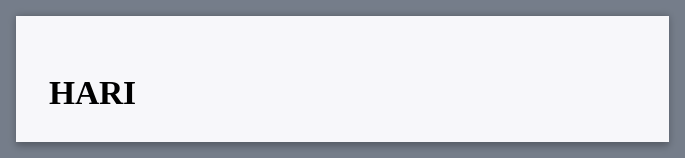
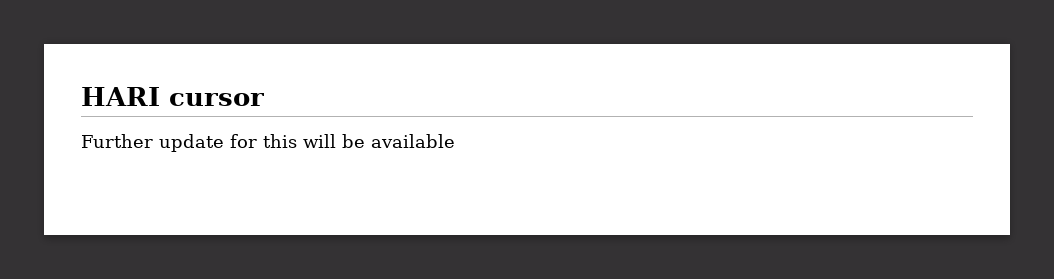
- HARI
+ HARI cursor
+ Further update for this will be available

